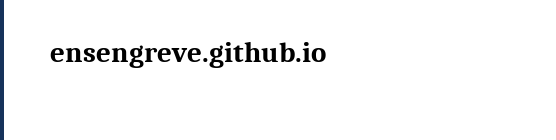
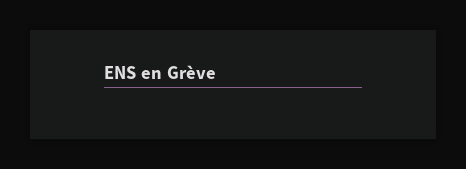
- ensengreve.github.io
+ ENS en Grève

